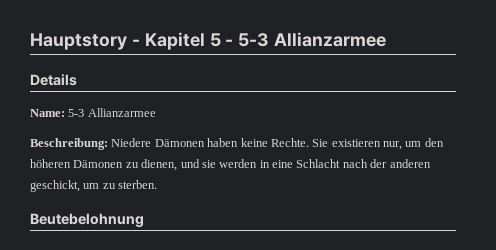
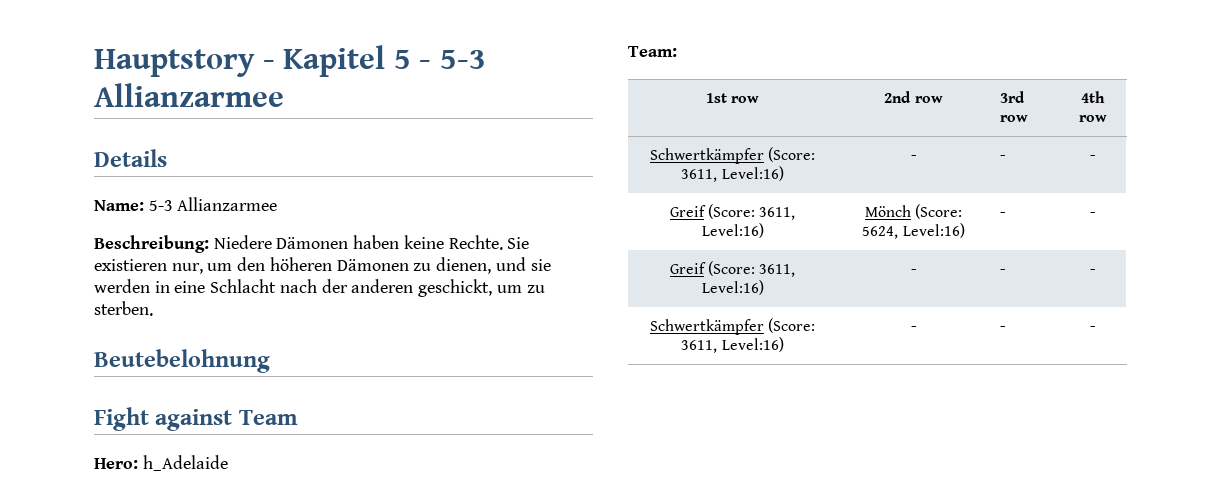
+ Fight against Team
+ Hero: h_Adelaide
+ Team:
+ 1st row | 2nd row | 3rd row | 4th row
+ Schwertkämpfer (Score: 3611, Level:16) | - | - | -
+ Greif (Score: 3611, Level:16) | Mönch (Score: 5624, Level:16) | - | -
+ Greif (Score: 3611, Level:16) | - | - | -
+ Schwertkämpfer (Score: 3611, Level:16) | - | - | -

